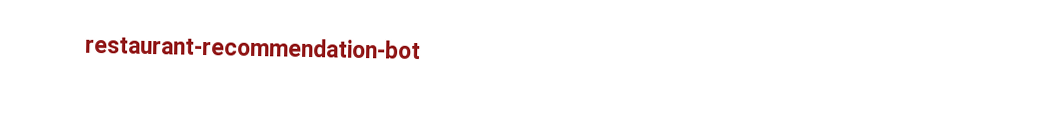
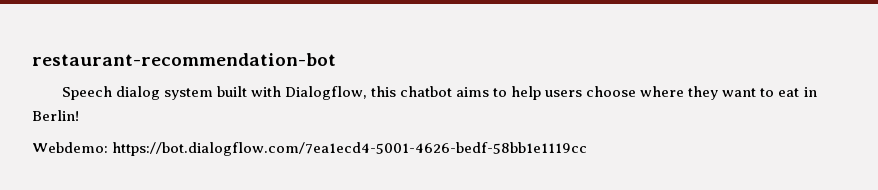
+ Speech dialog system built with Dialogflow, this chatbot aims to help users choose where they want to eat in Berlin!
+ Webdemo: https://bot.dialogflow.com/7ea1ecd4-5001-4626-bedf-58bb1e1119cc

